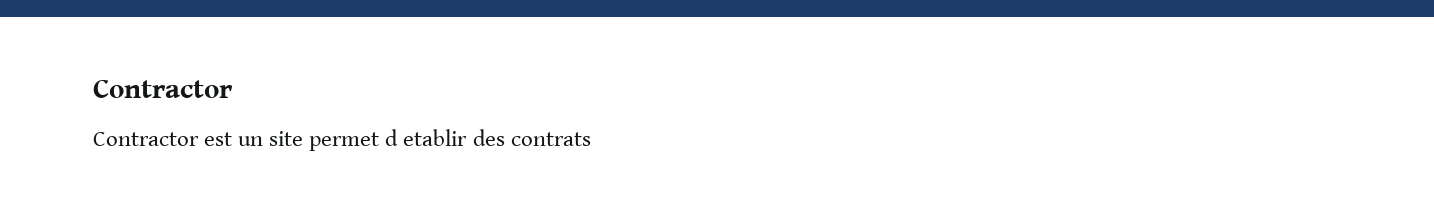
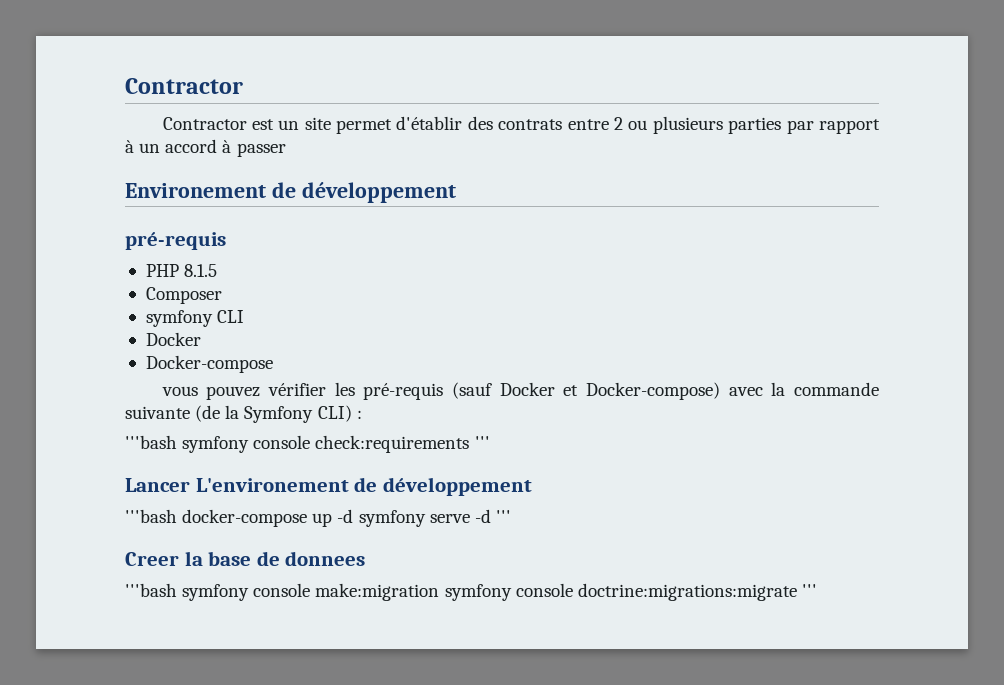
- Contractor est un site permet d etablir des contrats
+ Contractor est un site permet d'établir des contrats entre 2 ou plusieurs parties par rapport à un accord à passer
+ Environement de développement
+ pré-requis
+ PHP 8.1.5
+ Composer
+ symfony CLI
+ Docker
+ Docker-compose
+ vous pouvez vérifier les pré-requis (sauf Docker et Docker-compose) avec la commande suivante (de la Symfony CLI) :
+ '''bash symfony console check:requirements '''
+ Lancer L'environement de développement
+ '''bash docker-compose up -d symfony serve -d '''
+ Creer la base de donnees
+ '''bash symfony console make:migration symfony console doctrine:migrations:migrate '''

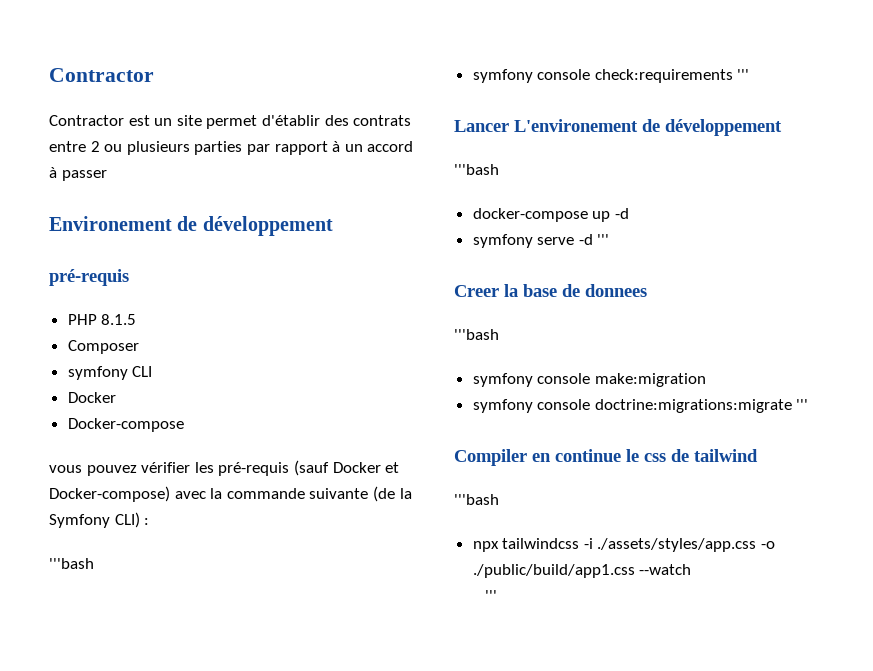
  vous pouvez vérifier les pré-requis (sauf Docker et Docker-compose) avec la commande suivante (de la Symfony CLI) :
- '''bash symfony console check:requirements '''
+ '''bash
+ symfony console check:requirements '''
  Lancer L'environement de développement
- '''bash docker-compose up -d symfony serve -d '''
+ '''bash
+ docker-compose up -d
+ symfony serve -d '''
  Creer la base de donnees
- '''bash symfony console make:migration symfony console doctrine:migrations:migrate '''
+ '''bash
+ symfony console make:migration
+ symfony console doctrine:migrations:migrate '''
+ Compiler en continue le css de tailwind
+ '''bash
+ npx tailwindcss -i ./assets/styles/app.css -o ./public/build/app1.css --watch
+ '''

